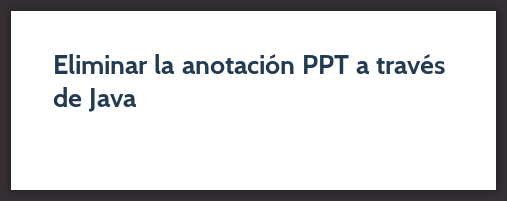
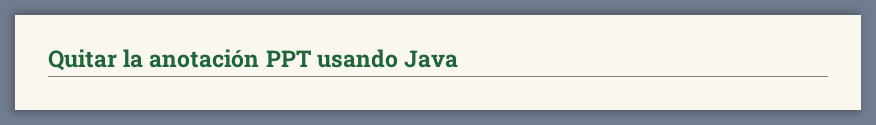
- Eliminar la anotación PPT a través de Java
+ Quitar la anotación PPT usando Java

